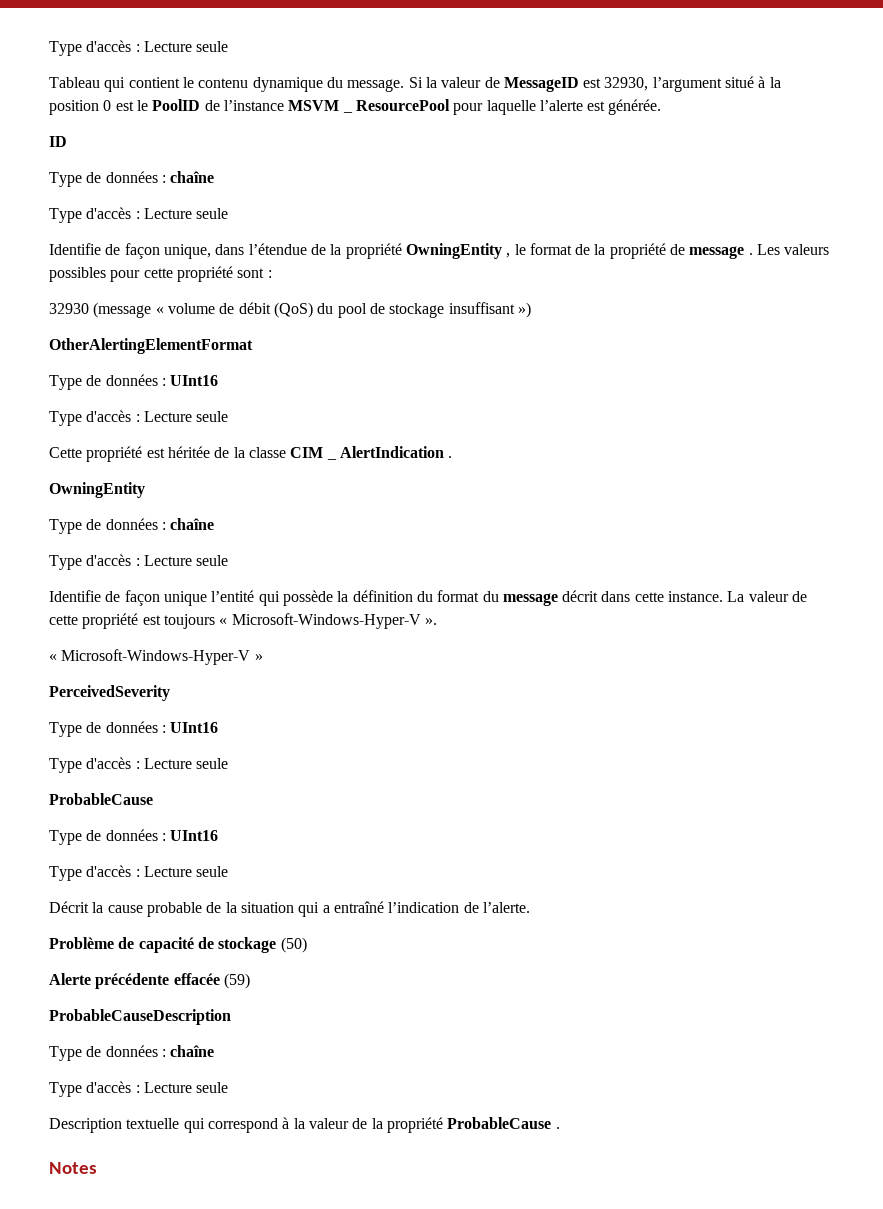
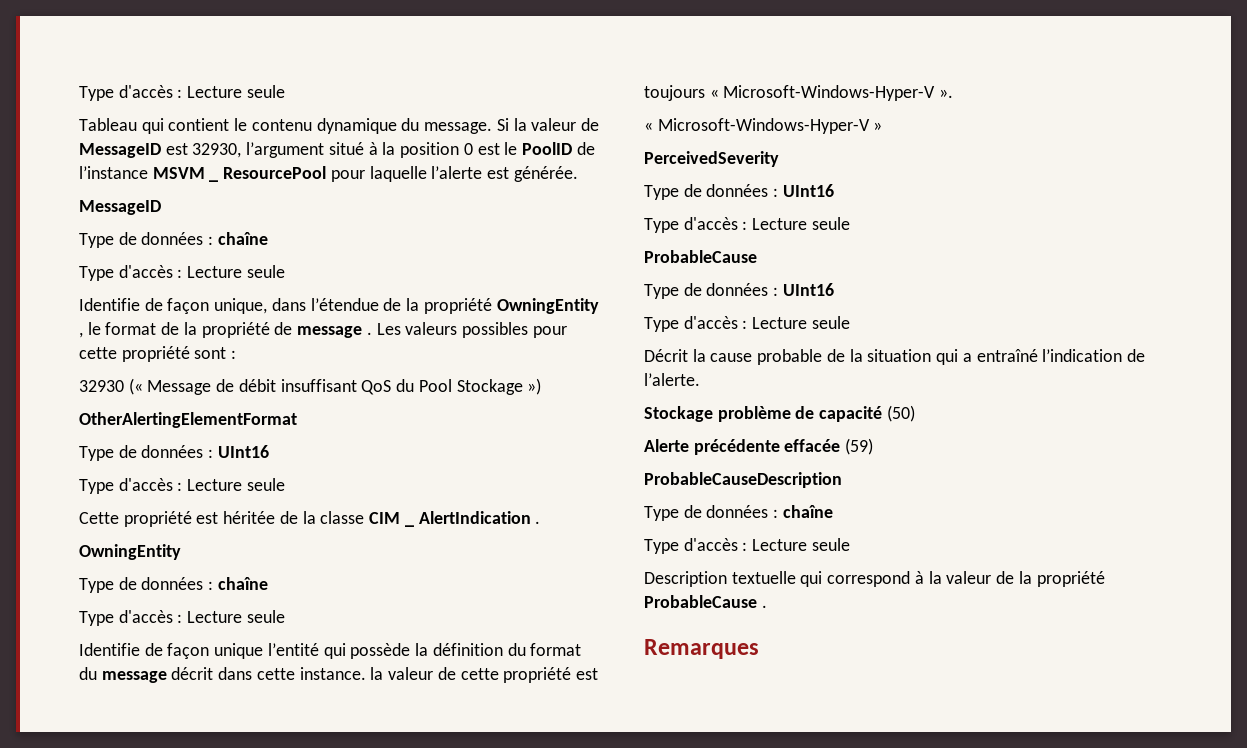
  Si la valeur de MessageID est 32930, l’argument situé à la position 0 est le PoolID de l’instance MSVM _ ResourcePool pour laquelle l’alerte est générée.
- ID
+ MessageID
- 32930 (message « volume de débit (QoS) du pool de stockage insuffisant »)
+ 32930 (« Message de débit insuffisant QoS du Pool Stockage »)
- Identifie de façon unique l’entité qui possède la définition du format du message décrit dans cette instance. La valeur de cette propriété est toujours « Microsoft-Windows-Hyper-V ».
+ Identifie de façon unique l’entité qui possède la définition du format du message décrit dans cette instance. la valeur de cette propriété est toujours « Microsoft-Windows-Hyper-V ».
- Problème de capacité de stockage (50)
+ Stockage problème de capacité (50)
- Notes
+ Remarques

